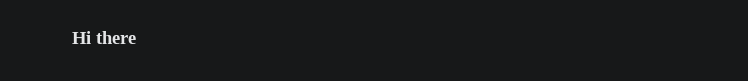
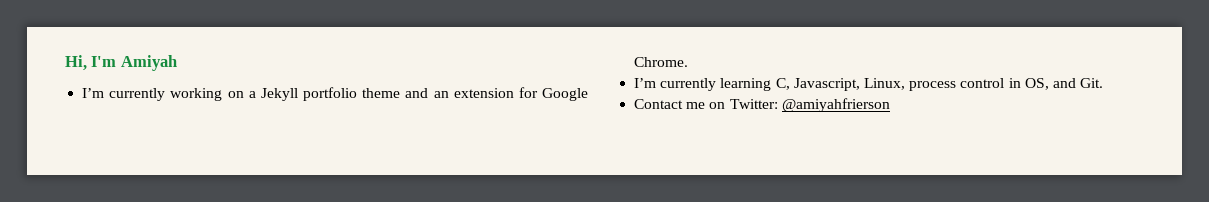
- Hi there
+ Hi, I'm Amiyah
+ I’m currently working on a Jekyll portfolio theme and an extension for Google Chrome.
+ I’m currently learning C, Javascript, Linux, process control in OS, and Git.
+ Contact me on Twitter: @amiyahfrierson

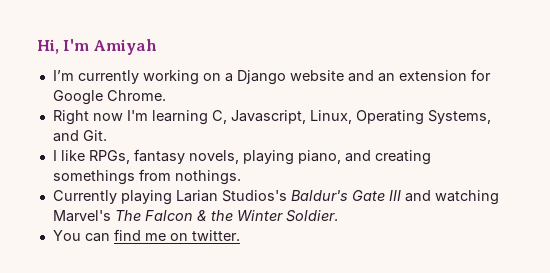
- I’m currently working on a Jekyll portfolio theme and an extension for Google Chrome.
+ I’m currently working on a Django website and an extension for Google Chrome.
- I’m currently learning C, Javascript, Linux, process control in OS, and Git.
- Contact me on Twitter: @amiyahfrierson
+ Right now I'm learning C, Javascript, Linux, Operating Systems, and Git.
+ I like RPGs, fantasy novels, playing piano, and creating somethings from nothings.
+ Currently playing Larian Studios's Baldur's Gate III and watching Marvel's The Falcon & the Winter Soldier.
+ You can find me on twitter.

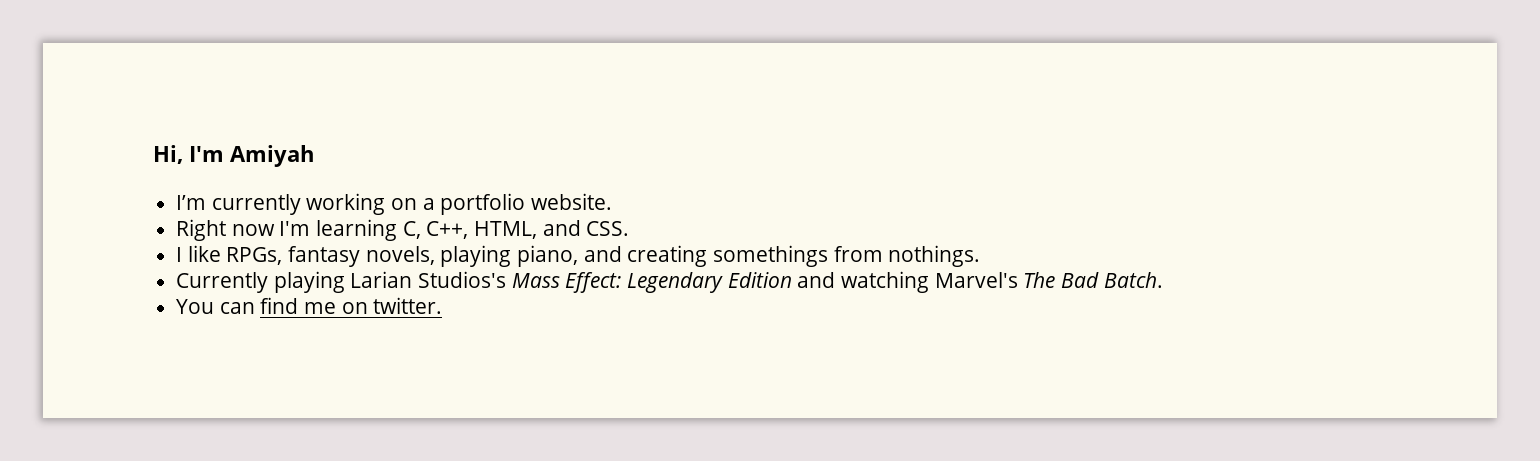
- I’m currently working on a Django website and an extension for Google Chrome.
+ I’m currently working on a portfolio website.
- Right now I'm learning C, Javascript, Linux, Operating Systems, and Git.
+ Right now I'm learning C, C++, HTML, and CSS.
- Currently playing Larian Studios's Baldur's Gate III and watching Marvel's The Falcon & the Winter Soldier.
+ Currently playing Larian Studios's Mass Effect: Legendary Edition and watching Marvel's The Bad Batch.

